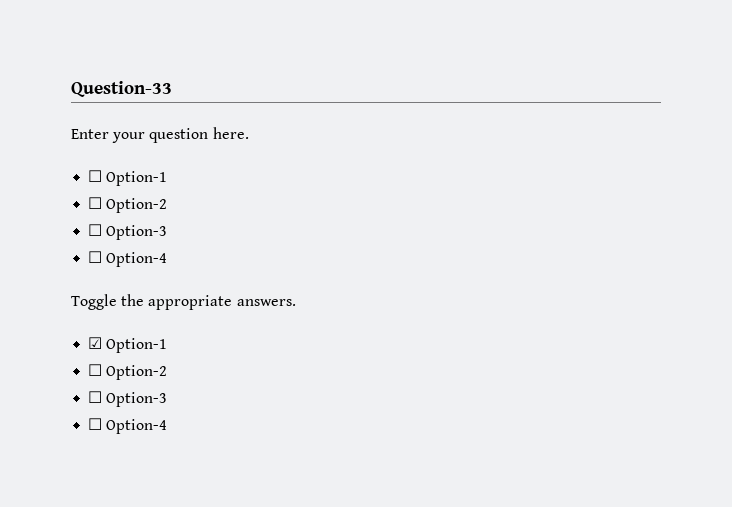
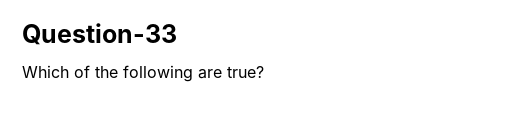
- Enter your question here.
- ☐ Option-1
- ☐ Option-2
- ☐ Option-3
- ☐ Option-4
- Toggle the appropriate answers.
- ☑ Option-1
- ☐ Option-2
- ☐ Option-3
- ☐ Option-4
+ Which of the following are true?

